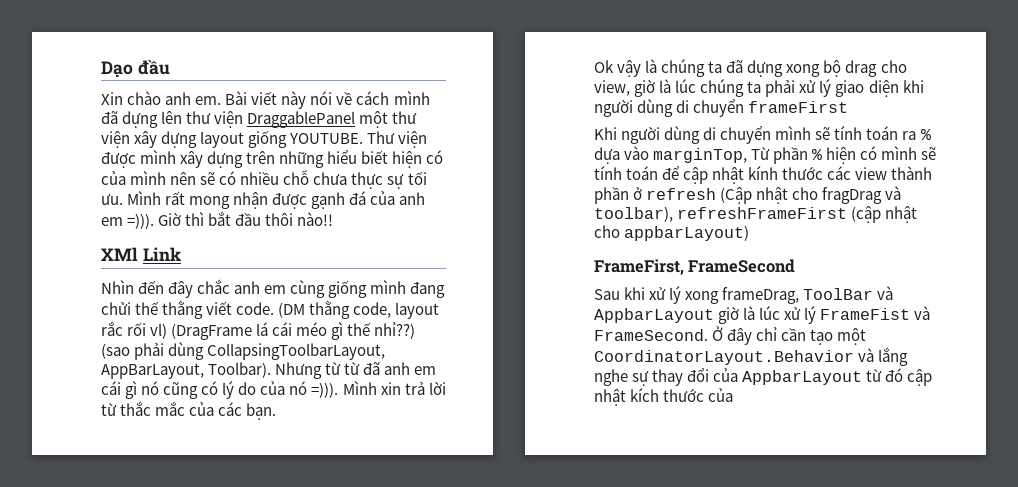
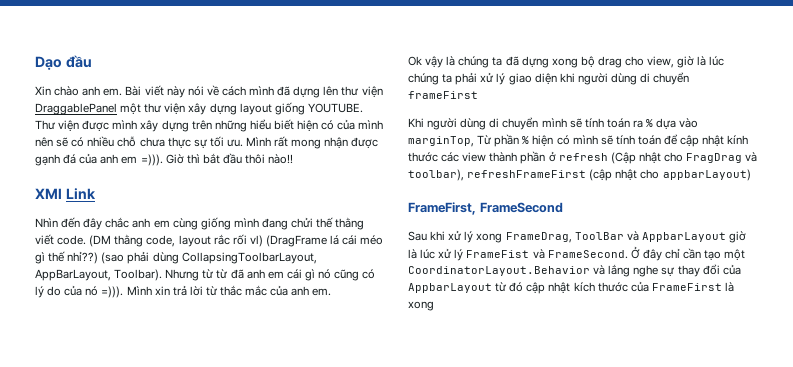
- Mình xin trả lời từ thắc mắc của các bạn.
+ Mình xin trả lời từ thắc mắc của anh em.
- Khi người dùng di chuyển mình sẽ tính toán ra % dựa vào marginTop, Từ phần % hiện có mình sẽ tính toán để cập nhật kính thước các view thành phần ở refresh (Cập nhật cho fragDrag và toolbar), refreshFrameFirst (cập nhật cho appbarLayout)
+ Khi người dùng di chuyển mình sẽ tính toán ra % dựa vào marginTop, Từ phần % hiện có mình sẽ tính toán để cập nhật kính thước các view thành phần ở refresh (Cập nhật cho FragDrag và toolbar), refreshFrameFirst (cập nhật cho appbarLayout)
- Sau khi xử lý xong frameDrag, ToolBar và AppbarLayout giờ là lúc xử lý FrameFist và FrameSecond.
+ Sau khi xử lý xong FrameDrag, ToolBar và AppbarLayout giờ là lúc xử lý FrameFist và FrameSecond.
- Ở đây chỉ cần tạo một CoordinatorLayout.Behavior và lắng nghe sự thay đổi của AppbarLayout từ đó cập nhật kích thước của
+ Ở đây chỉ cần tạo một CoordinatorLayout.Behavior và lắng nghe sự thay đổi của AppbarLayout từ đó cập nhật kích thước của FrameFirst là xong

